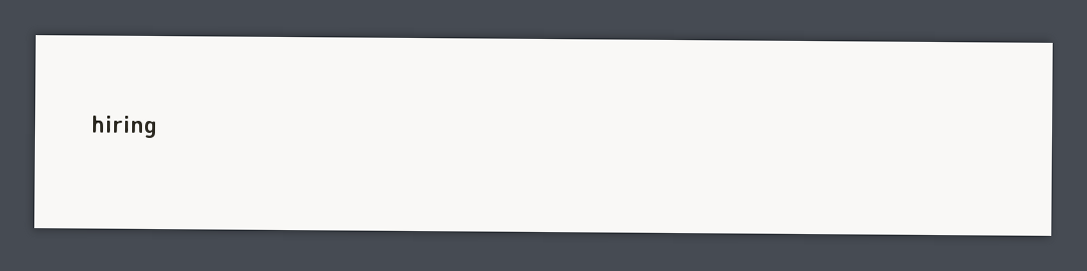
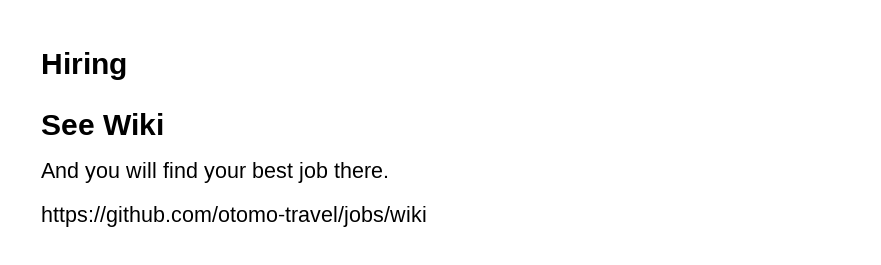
- hiring
+ Hiring
+ See Wiki
+ And you will find your best job there.
+ https://github.com/otomo-travel/jobs/wiki

